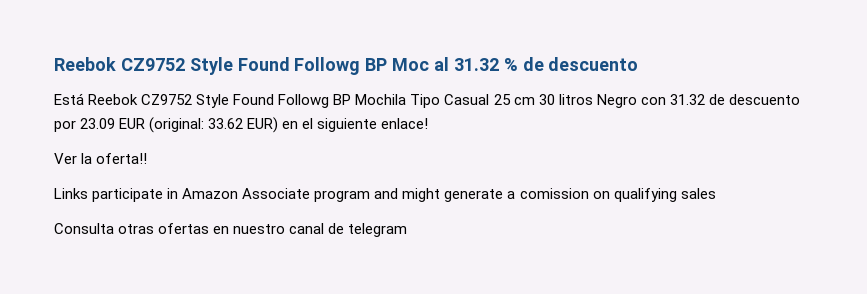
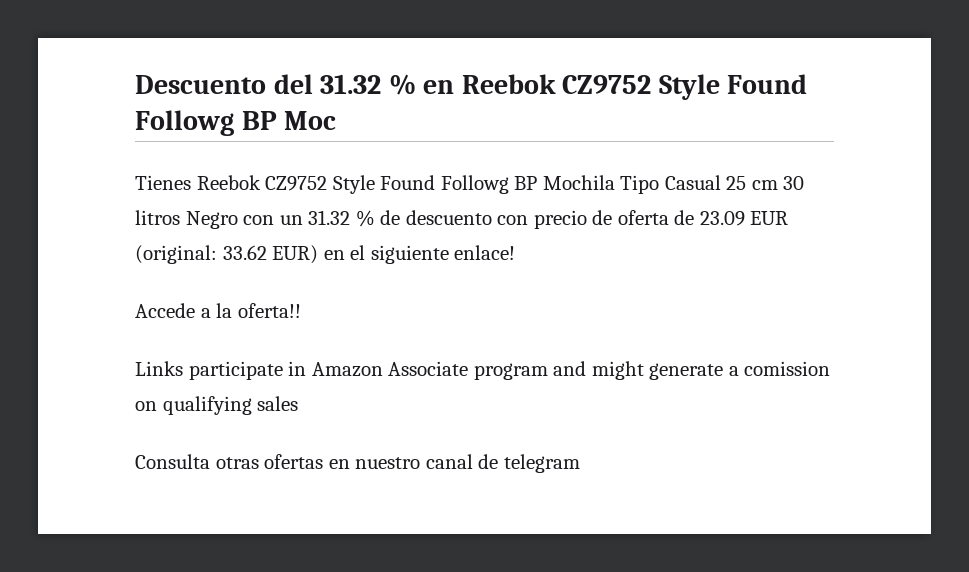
- Reebok CZ9752 Style Found Followg BP Moc al 31.32 % de descuento
- Está Reebok CZ9752 Style Found Followg BP Mochila Tipo Casual 25 cm 30 litros Negro con 31.32 de descuento por 23.09 EUR (original: 33.62 EUR) en el siguiente enlace!
+ Descuento del 31.32 % en Reebok CZ9752 Style Found Followg BP Moc
+ Tienes Reebok CZ9752 Style Found Followg BP Mochila Tipo Casual 25 cm 30 litros Negro con un 31.32 % de descuento con precio de oferta de 23.09 EUR (original: 33.62 EUR) en el siguiente enlace!
- Ver la oferta!!
+ Accede a la oferta!!

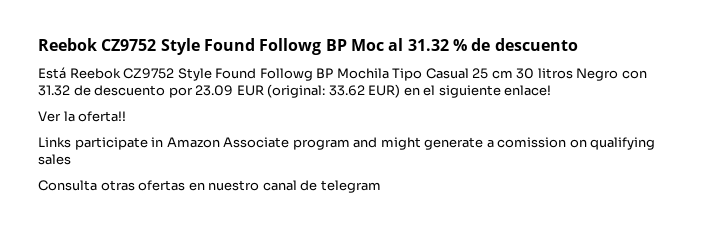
- Descuento del 31.32 % en Reebok CZ9752 Style Found Followg BP Moc
- Tienes Reebok CZ9752 Style Found Followg BP Mochila Tipo Casual 25 cm 30 litros Negro con un 31.32 % de descuento con precio de oferta de 23.09 EUR (original: 33.62 EUR) en el siguiente enlace!
+ Reebok CZ9752 Style Found Followg BP Moc al 31.32 % de descuento
+ Está Reebok CZ9752 Style Found Followg BP Mochila Tipo Casual 25 cm 30 litros Negro con 31.32 de descuento por 23.09 EUR (original: 33.62 EUR) en el siguiente enlace!
- Accede a la oferta!!
+ Ver la oferta!!

